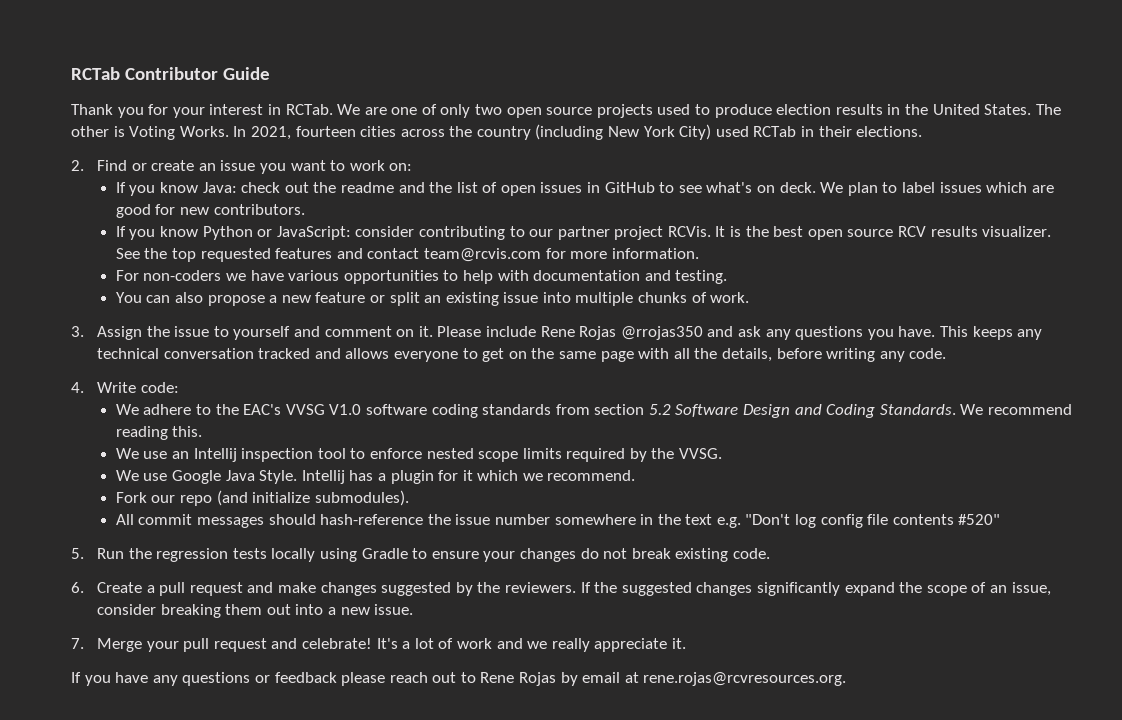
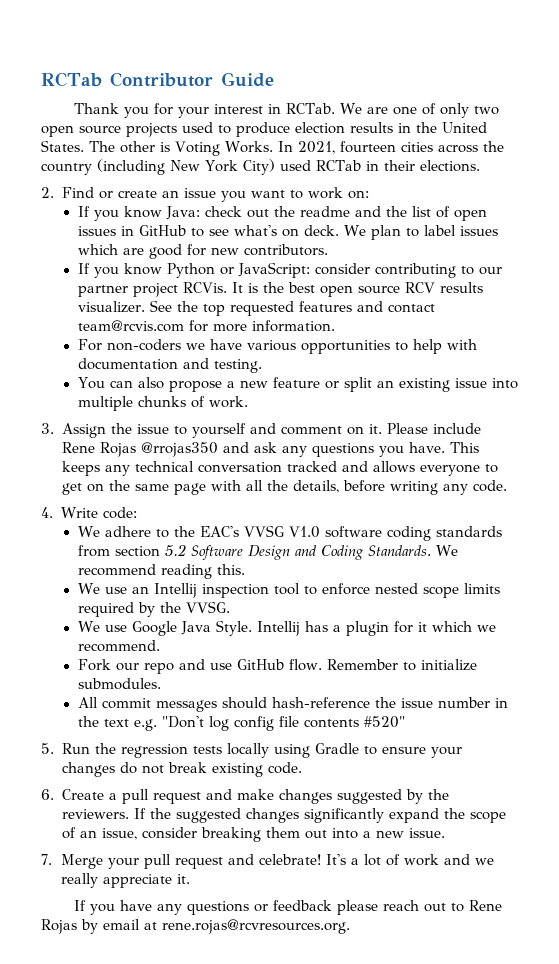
- Fork our repo (and initialize submodules).
+ Fork our repo and use GitHub flow. Remember to initialize submodules.
- All commit messages should hash-reference the issue number somewhere in the text e.g. "Don't log config file contents #520"
+ All commit messages should hash-reference the issue number in the text e.g. "Don't log config file contents #520"

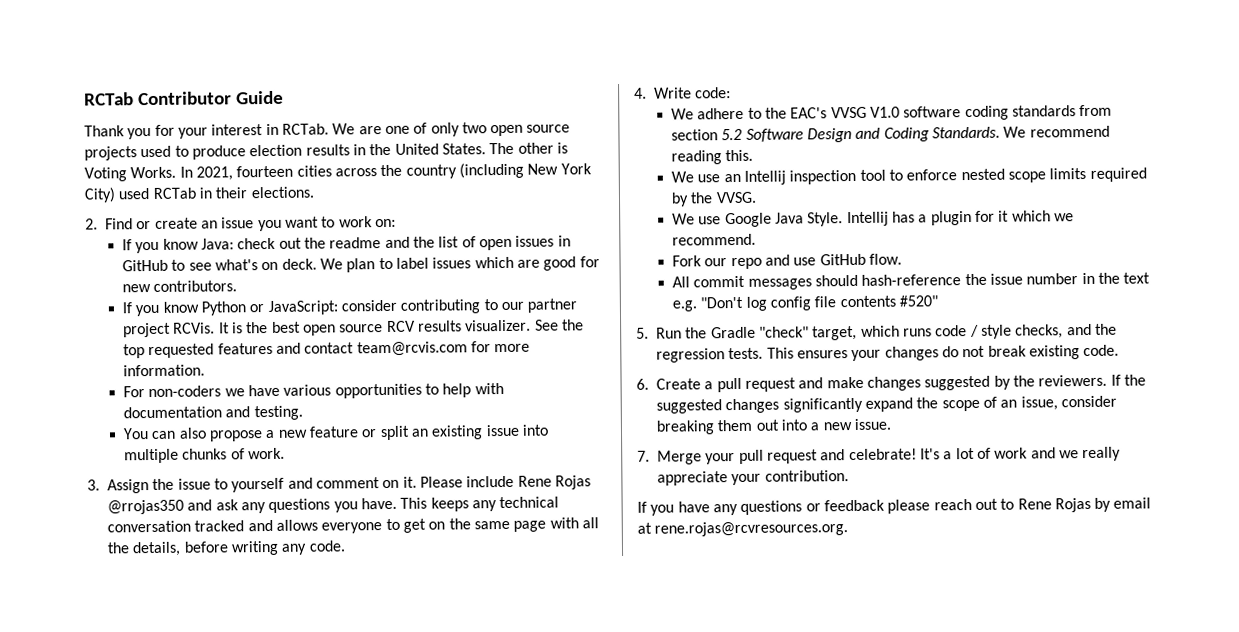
- Remember to initialize submodules.
- 5. Run the regression tests locally using Gradle to ensure your changes do not break existing code.
+ 5. Run the Gradle "check" target, which runs code / style checks, and the regression tests. This ensures your changes do not break existing code.
- It's a lot of work and we really appreciate it.
+ It's a lot of work and we really appreciate your contribution.

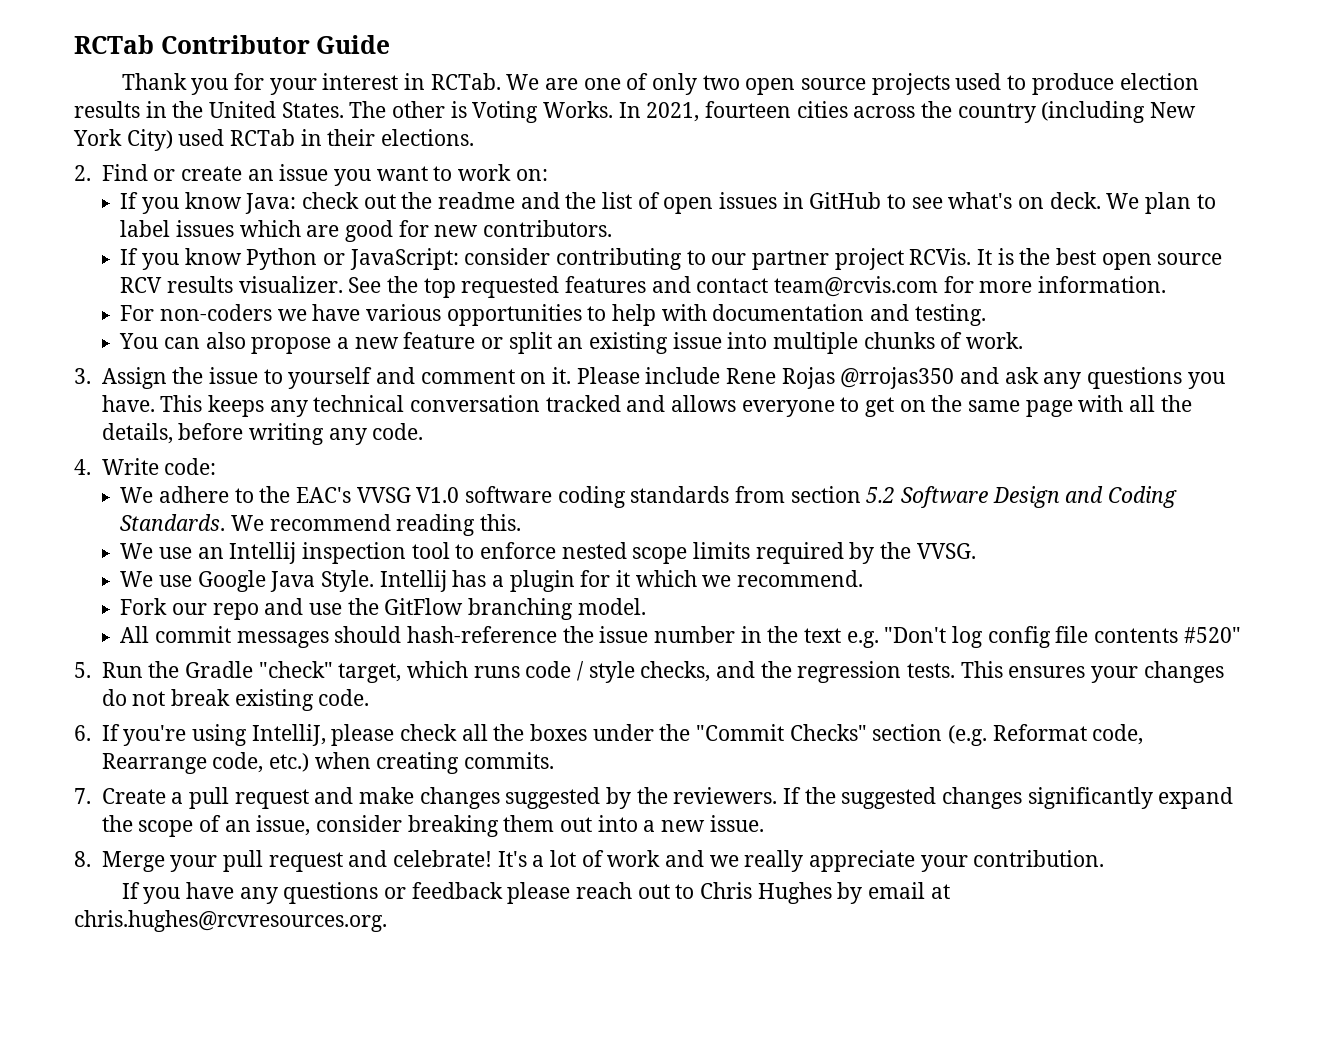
- Fork our repo and use GitHub flow.
+ Fork our repo and use the GitFlow branching model.
- 6. Create a pull request and make changes suggested by the reviewers.
+ 6. If you're using IntelliJ, please check all the boxes under the "Commit Checks" section (e.g. Reformat code, Rearrange code, etc.) when creating commits.
+ 7. Create a pull request and make changes suggested by the reviewers.
- 7. Merge your pull request and celebrate!
+ 8. Merge your pull request and celebrate!
- If you have any questions or feedback please reach out to Rene Rojas by email at rene.rojas@rcvresources.org.
+ If you have any questions or feedback please reach out to Chris Hughes by email at chris.hughes@rcvresources.org.

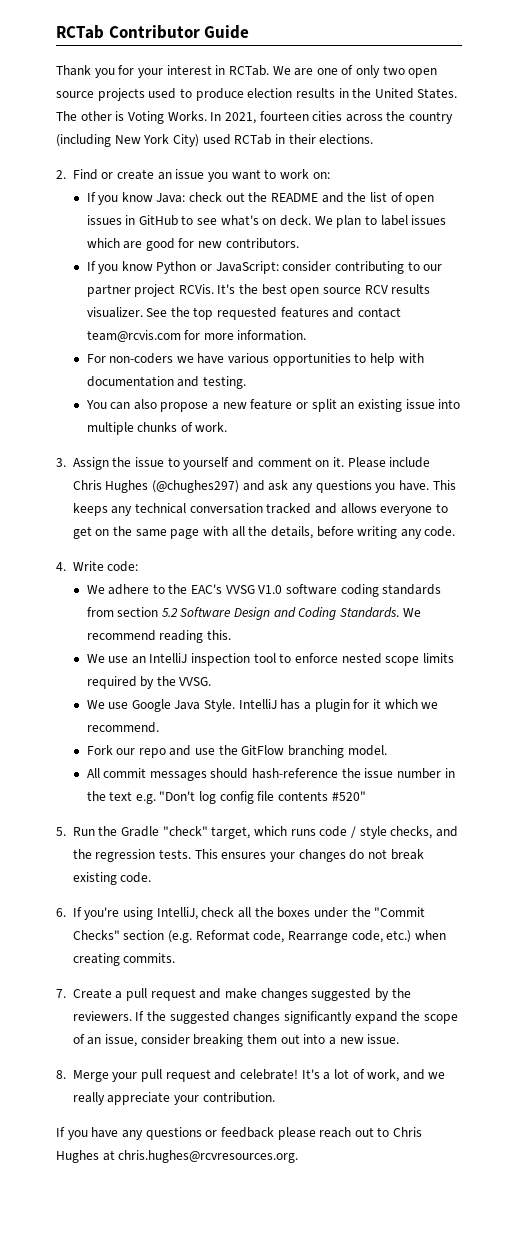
- If you know Java: check out the readme and the list of open issues in GitHub to see what's on deck.
+ If you know Java: check out the README and the list of open issues in GitHub to see what's on deck.
- It is the best open source RCV results visualizer.
+ It's the best open source RCV results visualizer.
- Please include Rene Rojas @rrojas350 and ask any questions you have.
+ Please include Chris Hughes (@chughes297) and ask any questions you have.
- We use an Intellij inspection tool to enforce nested scope limits required by the VVSG.
+ We use an IntelliJ inspection tool to enforce nested scope limits required by the VVSG.
- Intellij has a plugin for it which we recommend.
+ IntelliJ has a plugin for it which we recommend.
- 6. If you're using IntelliJ, please check all the boxes under the "Commit Checks" section (e.g. Reformat code, Rearrange code, etc.) when creating commits.
+ 6. If you're using IntelliJ, check all the boxes under the "Commit Checks" section (e.g. Reformat code, Rearrange code, etc.) when creating commits.
- It's a lot of work and we really appreciate your contribution.
+ It's a lot of work, and we really appreciate your contribution.
- If you have any questions or feedback please reach out to Chris Hughes by email at chris.hughes@rcvresources.org.
+ If you have any questions or feedback please reach out to Chris Hughes at chris.hughes@rcvresources.org.

